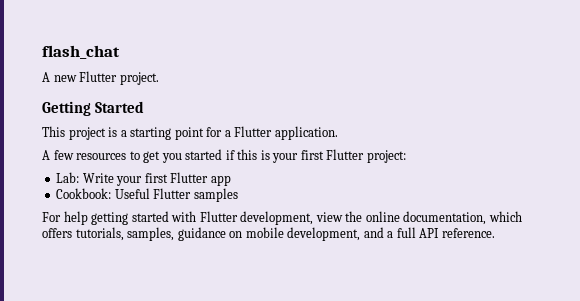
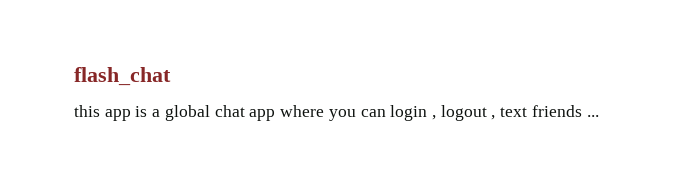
- A new Flutter project.
- Getting Started
- This project is a starting point for a Flutter application.
- A few resources to get you started if this is your first Flutter project:
- Lab: Write your first Flutter app
- Cookbook: Useful Flutter samples
- For help getting started with Flutter development, view the online documentation, which offers tutorials, samples, guidance on mobile development, and a full API reference.
+ this app is a global chat app where you can login , logout , text friends ...

